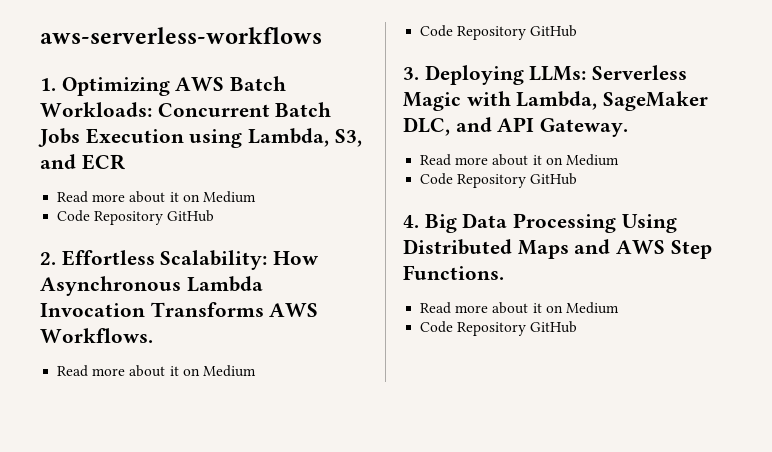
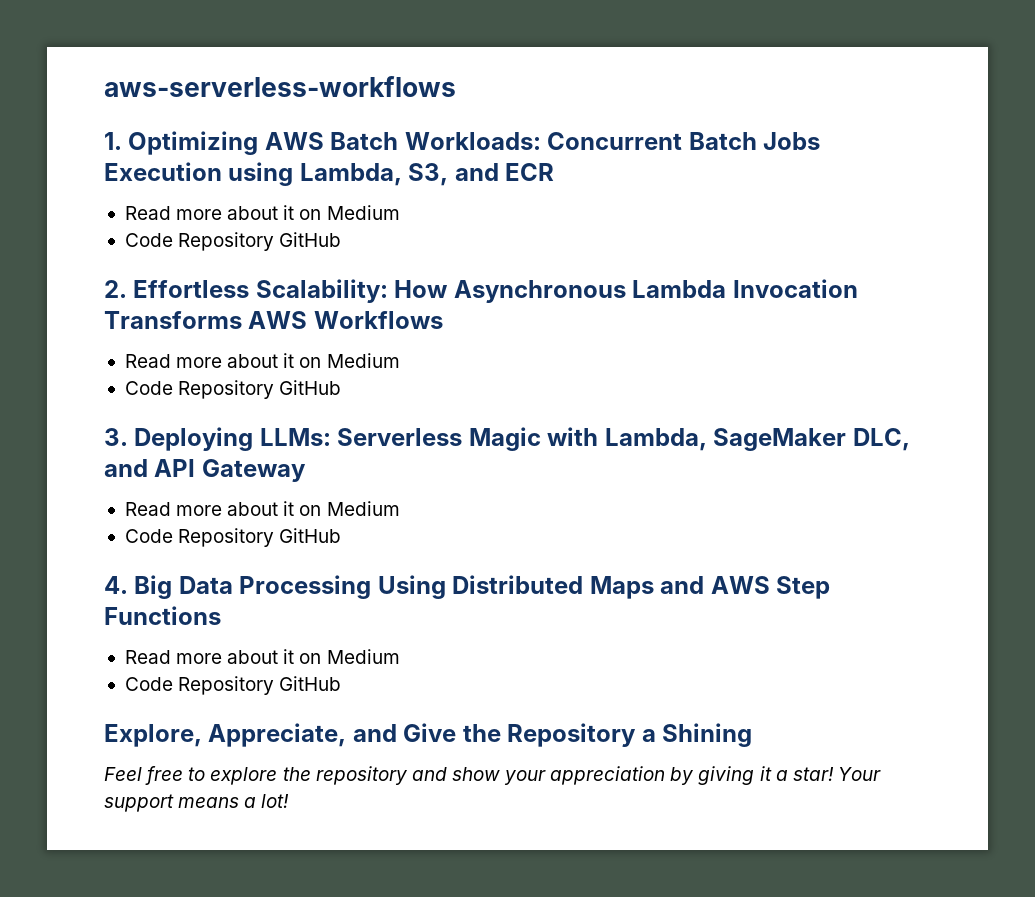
- 2. Effortless Scalability: How Asynchronous Lambda Invocation Transforms AWS Workflows.
+ 2. Effortless Scalability: How Asynchronous Lambda Invocation Transforms AWS Workflows
- 3. Deploying LLMs: Serverless Magic with Lambda, SageMaker DLC, and API Gateway.
+ 3. Deploying LLMs: Serverless Magic with Lambda, SageMaker DLC, and API Gateway
- 4. Big Data Processing Using Distributed Maps and AWS Step Functions.
+ 4. Big Data Processing Using Distributed Maps and AWS Step Functions
  Read more about it on Medium
  Code Repository GitHub
+ Explore, Appreciate, and Give the Repository a Shining
+ Feel free to explore the repository and show your appreciation by giving it a star! Your support means a lot!

